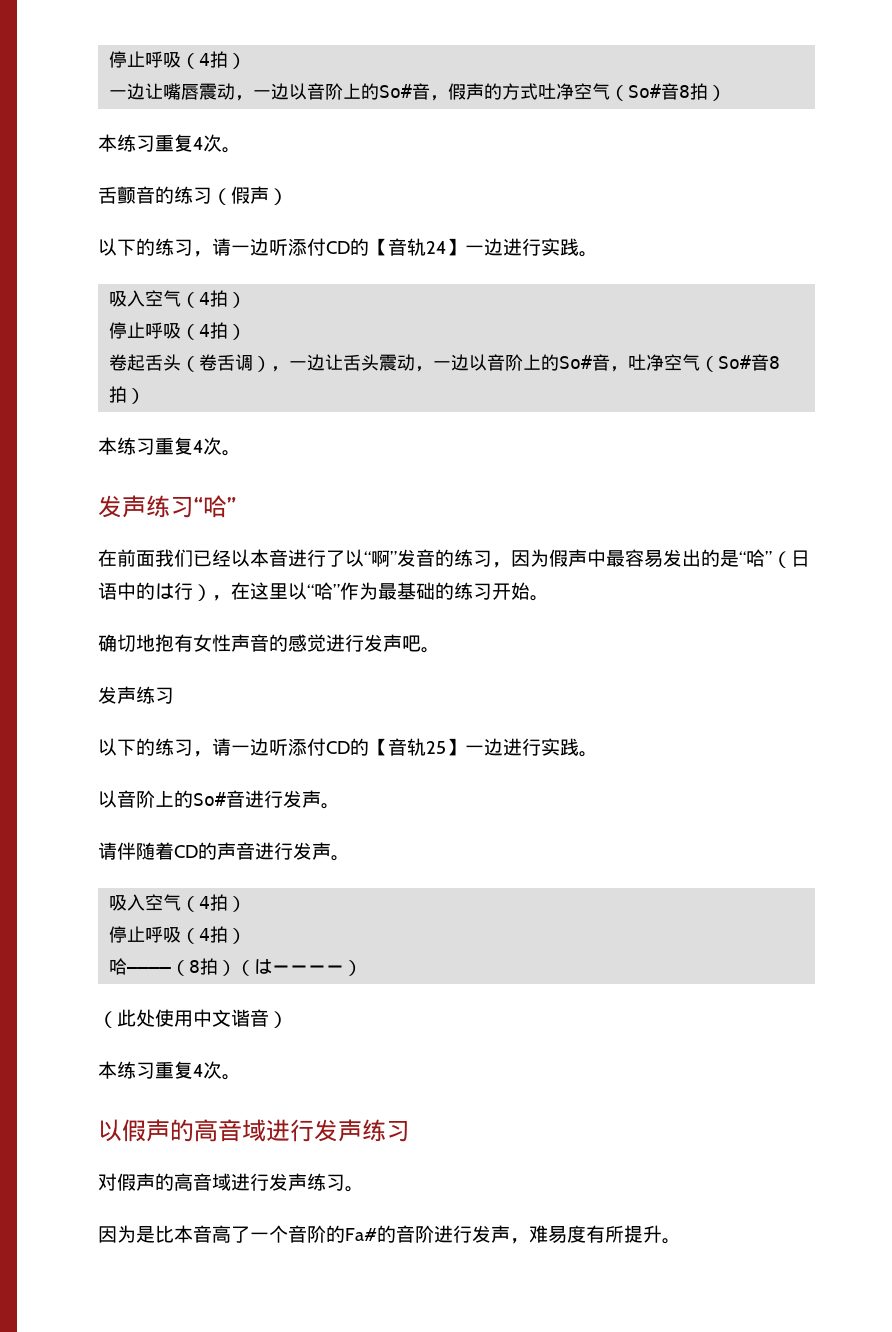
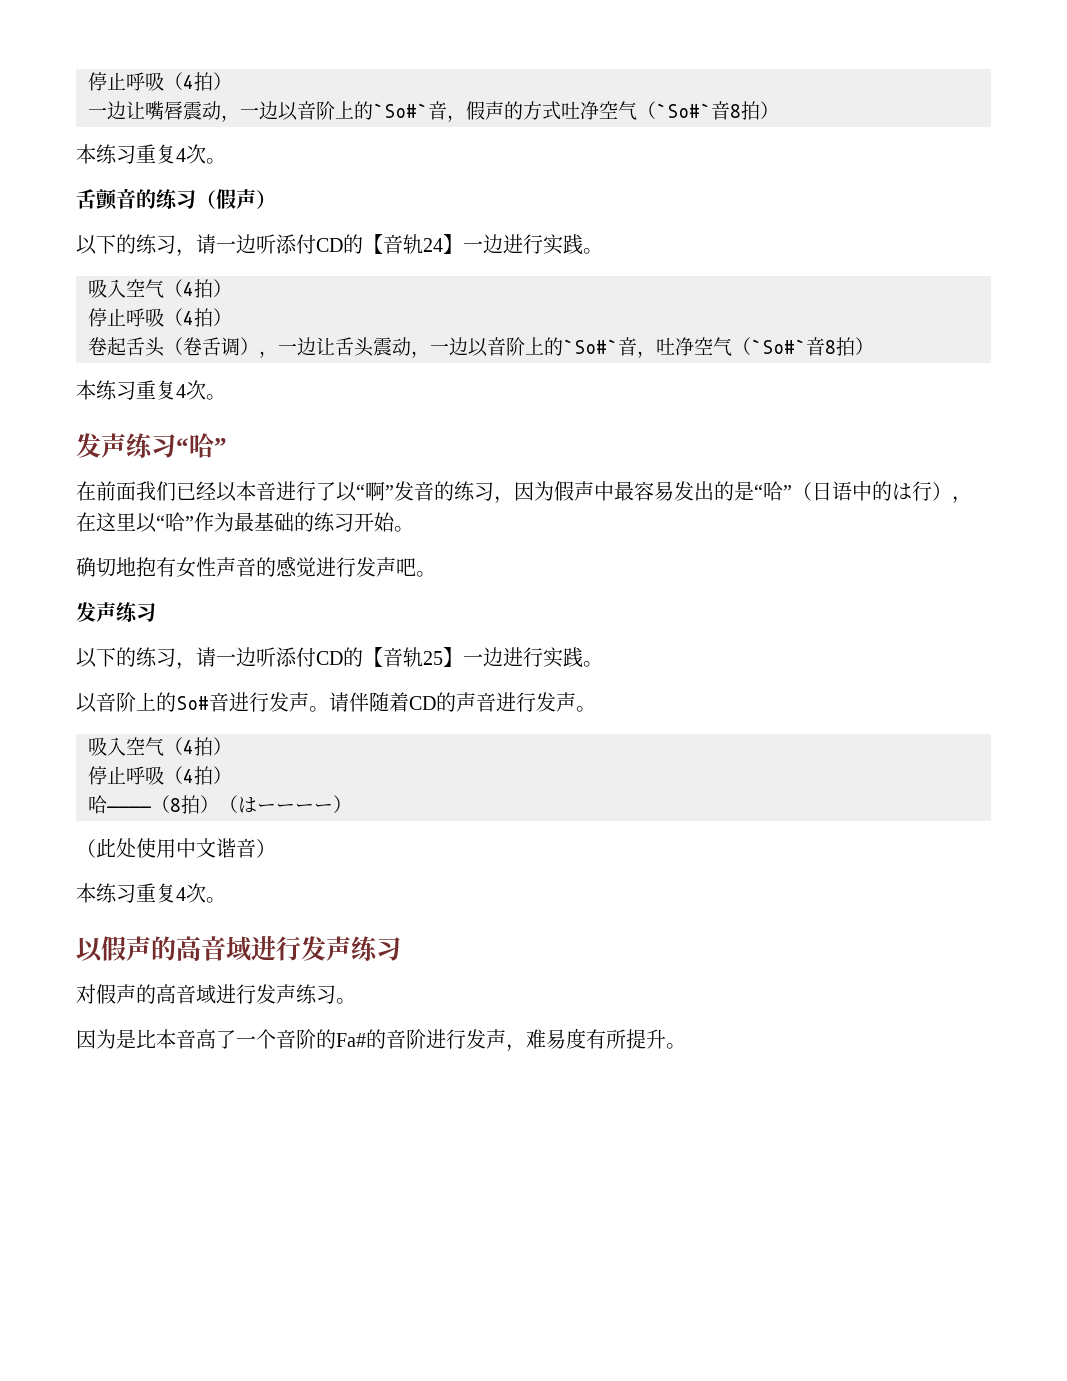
- 一边让嘴唇震动，一边以音阶上的So#音，假声的方式吐净空气（So#音8拍）
+ 一边让嘴唇震动，一边以音阶上的`So#`音，假声的方式吐净空气（`So#`音8拍）
- 卷起舌头（卷舌调），一边让舌头震动，一边以音阶上的So#音，吐净空气（So#音8拍）
+ 卷起舌头（卷舌调），一边让舌头震动，一边以音阶上的`So#`音，吐净空气（`So#`音8拍）
- 以音阶上的So#音进行发声。
- 请伴随着CD的声音进行发声。
+ 以音阶上的So#音进行发声。请伴随着CD的声音进行发声。

